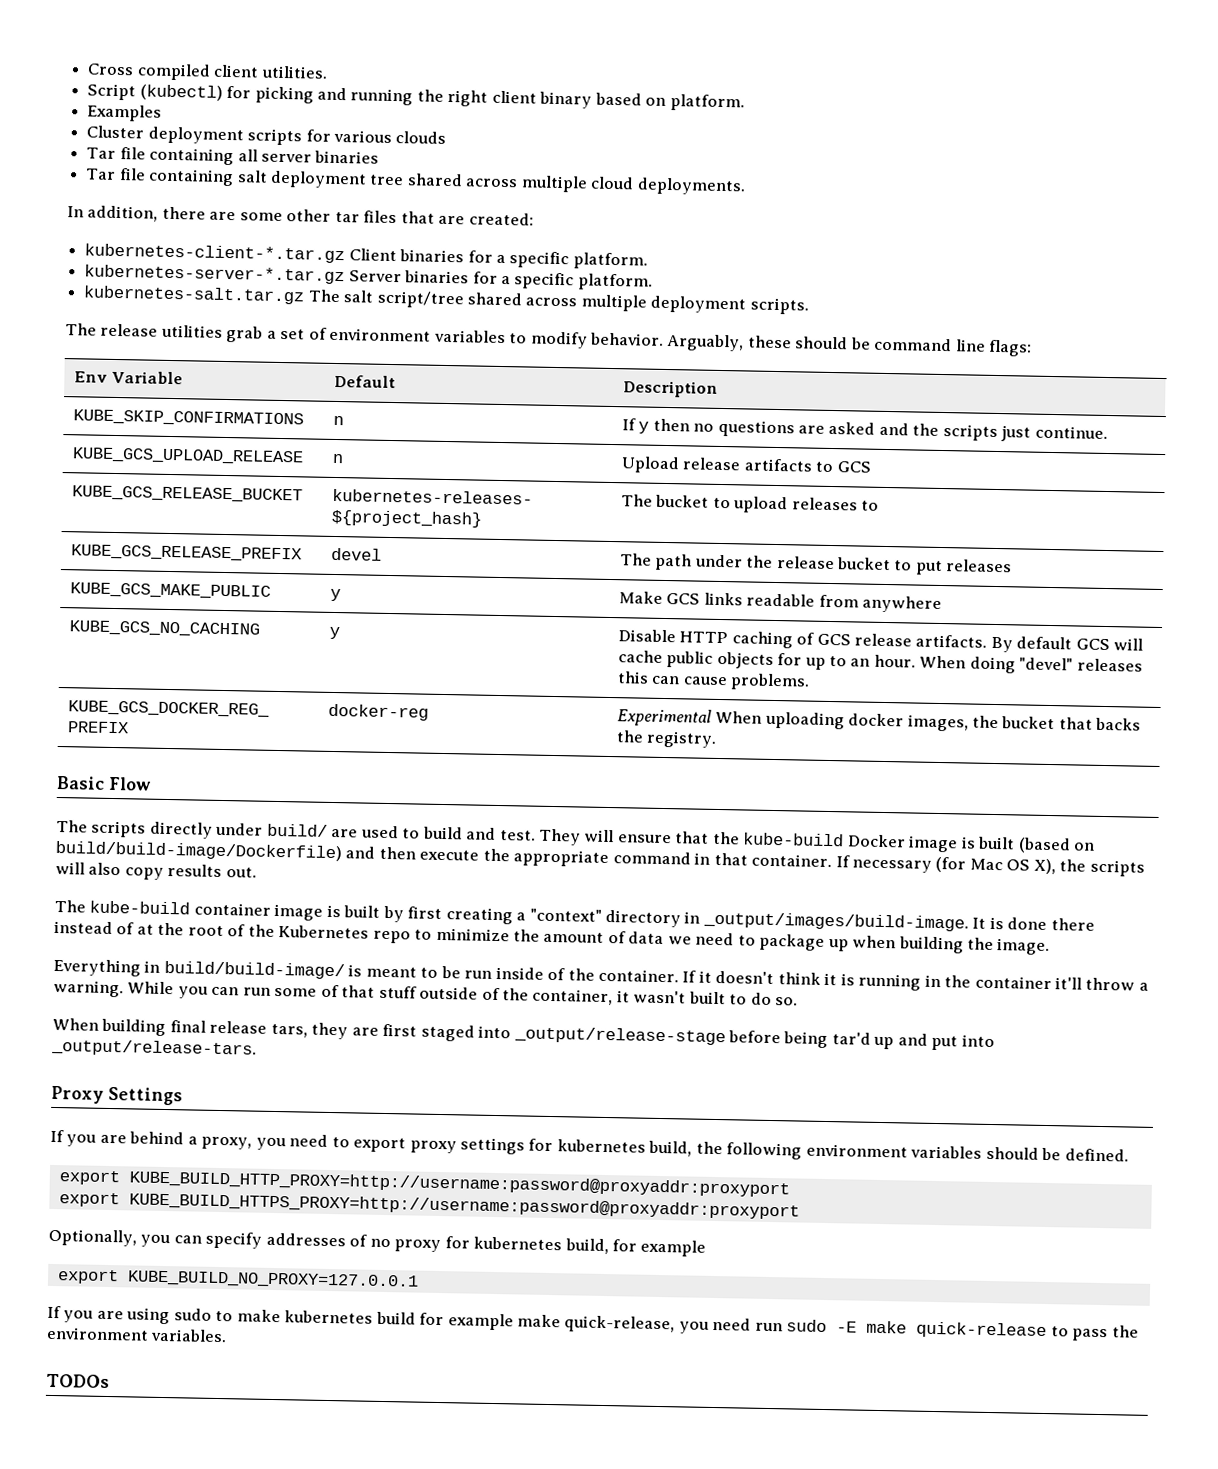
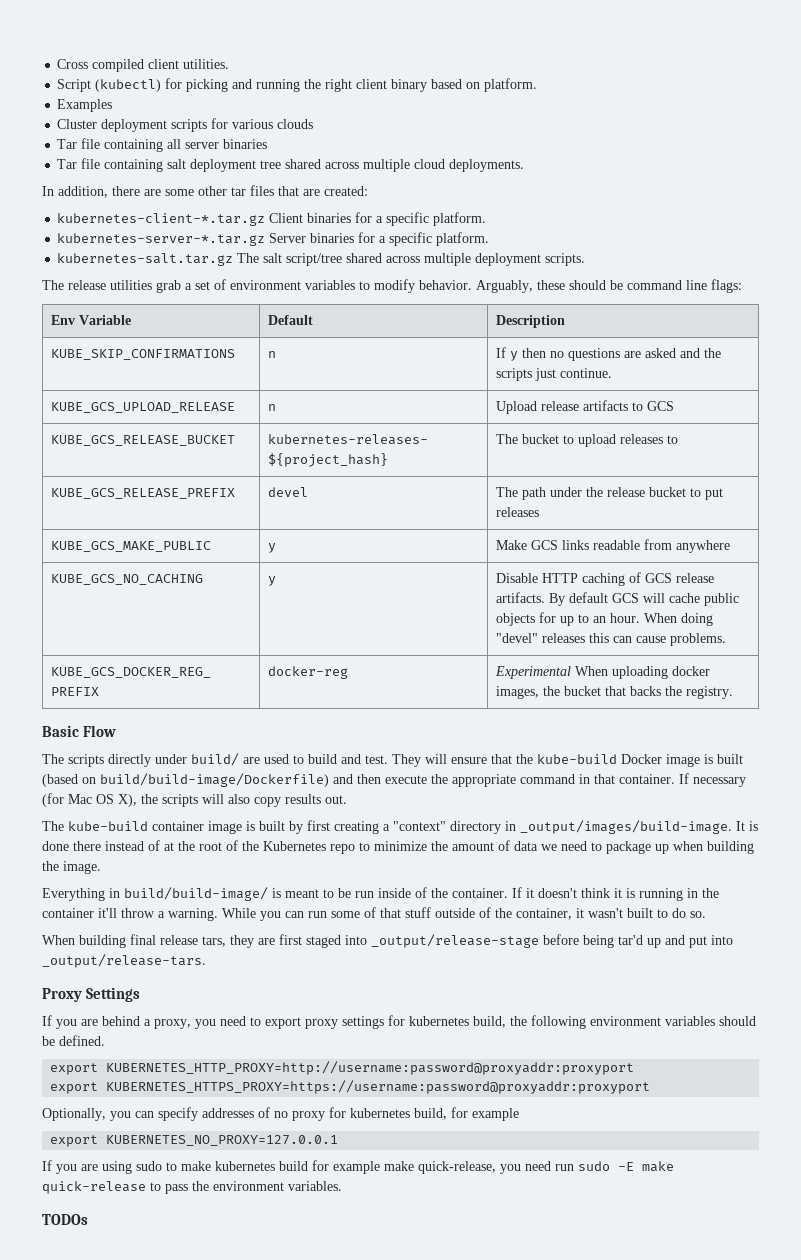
- export KUBE_BUILD_HTTP_PROXY=http://username:password@proxyaddr:proxyport
- export KUBE_BUILD_HTTPS_PROXY=http://username:password@proxyaddr:proxyport
+ export KUBERNETES_HTTP_PROXY=http://username:password@proxyaddr:proxyport
+ export KUBERNETES_HTTPS_PROXY=https://username:password@proxyaddr:proxyport
- export KUBE_BUILD_NO_PROXY=127.0.0.1
+ export KUBERNETES_NO_PROXY=127.0.0.1

